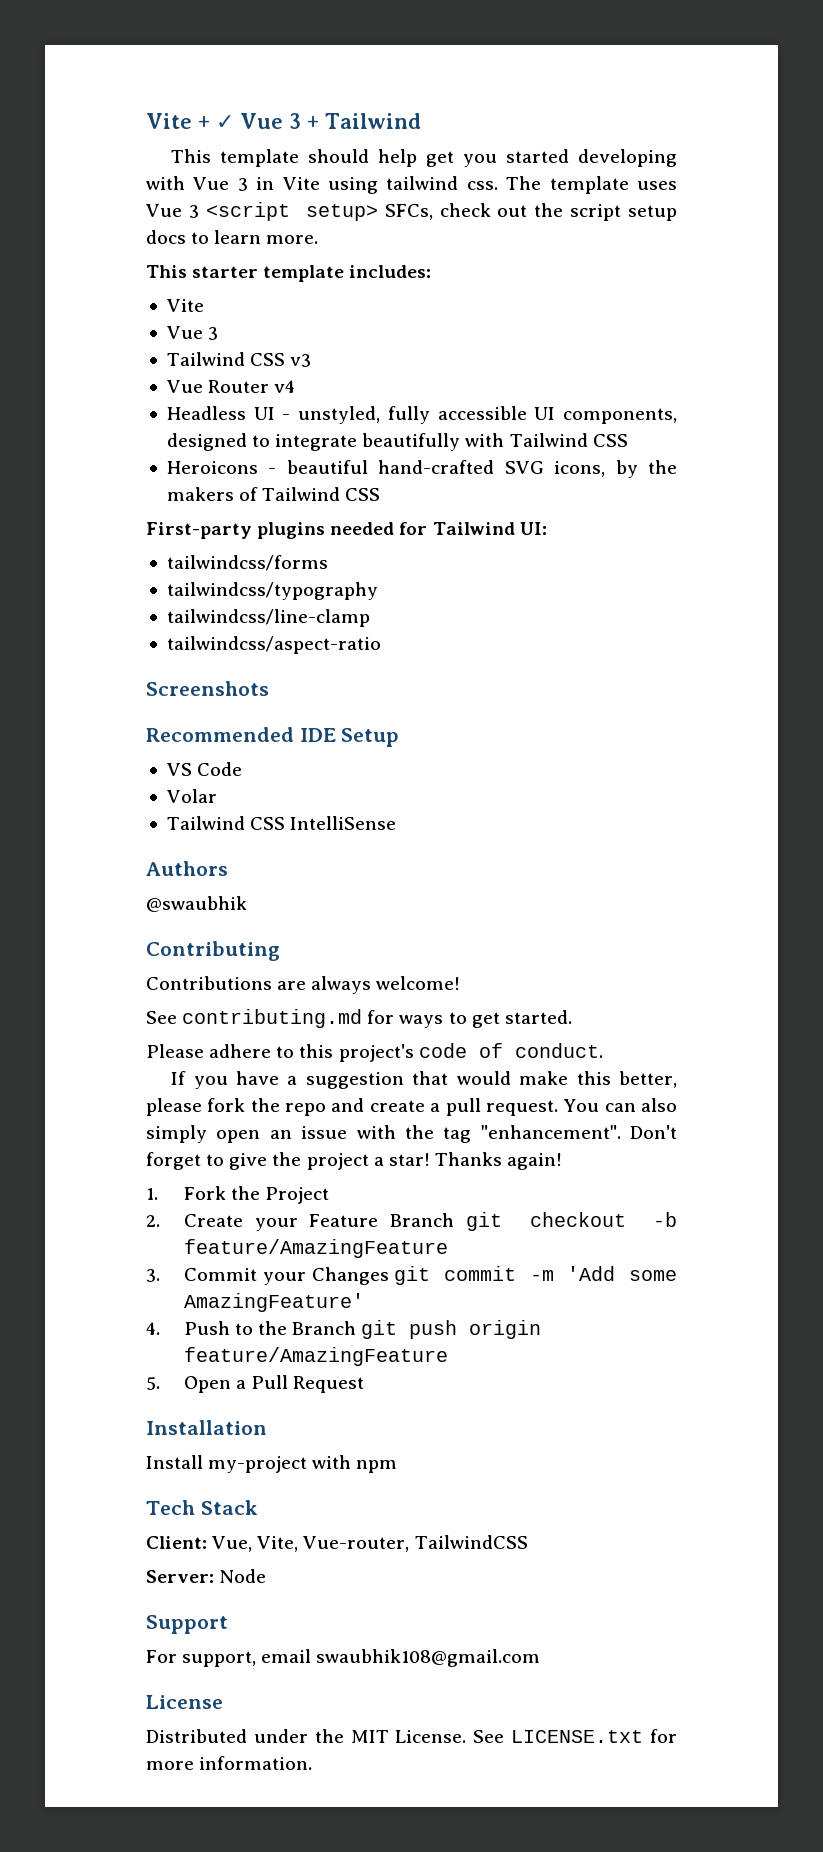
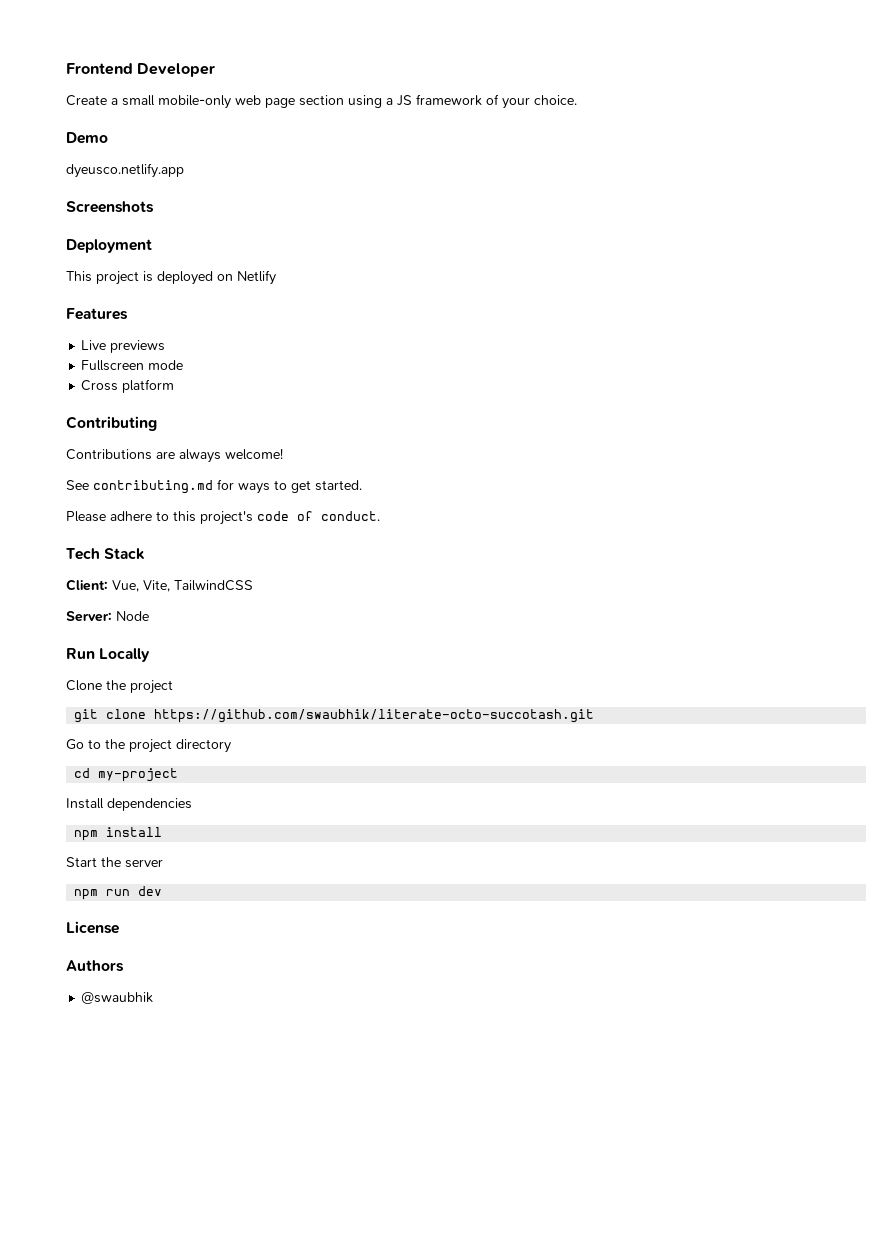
- Vite + ✓ Vue 3 + Tailwind
- This template should help get you started developing with Vue 3 in Vite using tailwind css. The template uses Vue 3 <script setup> SFCs, check out the script setup docs to learn more.
- This starter template includes:
- Vite
- Vue 3
- Tailwind CSS v3
- Vue Router v4
- Headless UI - unstyled, fully accessible UI components, designed to integrate beautifully with Tailwind CSS
- Heroicons - beautiful hand-crafted SVG icons, by the makers of Tailwind CSS
- First-party plugins needed for Tailwind UI:
- tailwindcss/forms
- tailwindcss/typography
- tailwindcss/line-clamp
- tailwindcss/aspect-ratio
+ Frontend Developer
+ Create a small mobile-only web page section using a JS framework of your choice.
+ Demo
+ dyeusco.netlify.app
  Screenshots
- Recommended IDE Setup
- VS Code
- Volar
- Tailwind CSS IntelliSense
- Authors
- @swaubhik
+ Deployment
+ This project is deployed on Netlify
+ Features
+ Live previews
+ Fullscreen mode
+ Cross platform
- If you have a suggestion that would make this better, please fork the repo and create a pull request. You can also simply open an issue with the tag "enhancement". Don't forget to give the project a star! Thanks again!
- 1. Fork the Project
- 2. Create your Feature Branch git checkout -b feature/AmazingFeature
- 3. Commit your Changes git commit -m 'Add some AmazingFeature'
- 4. Push to the Branch git push origin feature/AmazingFeature
- 5. Open a Pull Request
- Installation
- Install my-project with npm
- Client: Vue, Vite, Vue-router, TailwindCSS
+ Client: Vue, Vite, TailwindCSS
- Support
- For support, email swaubhik108@gmail.com
+ Run Locally
+ Clone the project
+ git clone https://github.com/swaubhik/literate-octo-succotash.git
+ Go to the project directory
+ cd my-project
+ Install dependencies
+ npm install
+ Start the server
+ npm run dev
  License
- Distributed under the MIT License. See LICENSE.txt for more information.
+ Authors
+ @swaubhik

